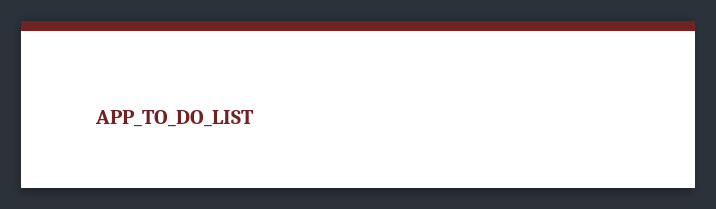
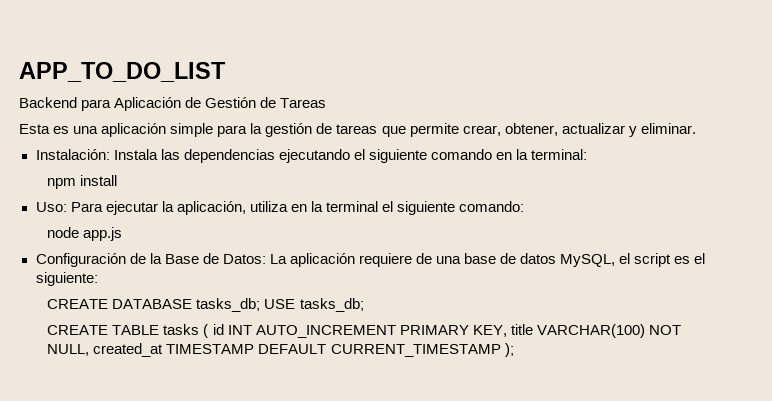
+ Backend para Aplicación de Gestión de Tareas
+ Esta es una aplicación simple para la gestión de tareas que permite crear, obtener, actualizar y eliminar.
+ Instalación: Instala las dependencias ejecutando el siguiente comando en la terminal:
+ npm install
+ Uso: Para ejecutar la aplicación, utiliza en la terminal el siguiente comando:
+ node app.js
+ Configuración de la Base de Datos: La aplicación requiere de una base de datos MySQL, el script es el siguiente:
+ CREATE DATABASE tasks_db; USE tasks_db;
+ CREATE TABLE tasks ( id INT AUTO_INCREMENT PRIMARY KEY, title VARCHAR(100) NOT NULL, created_at TIMESTAMP DEFAULT CURRENT_TIMESTAMP );

